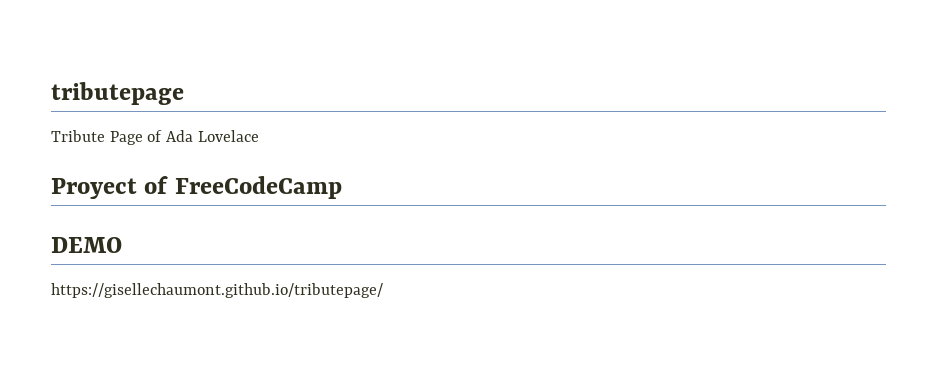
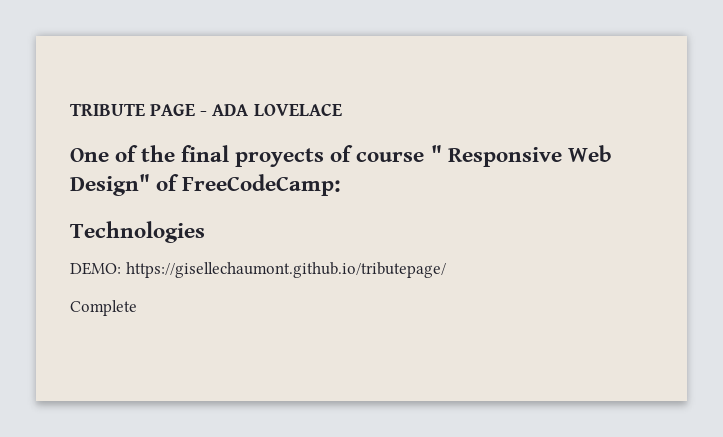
- tributepage
- Tribute Page of Ada Lovelace
- Proyect of FreeCodeCamp
- DEMO
- https://gisellechaumont.github.io/tributepage/
+ TRIBUTE PAGE - ADA LOVELACE
+ One of the final proyects of course " Responsive Web Design" of FreeCodeCamp:
+ Technologies
+ DEMO: https://gisellechaumont.github.io/tributepage/
+ Complete

